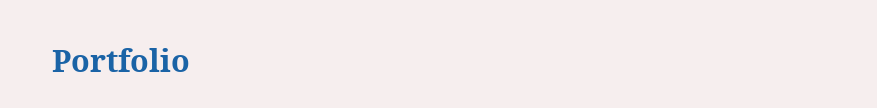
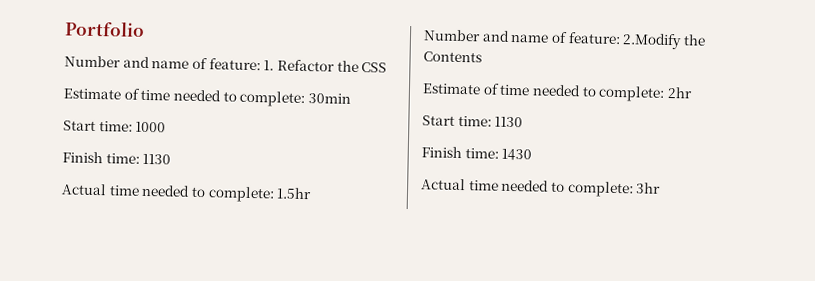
+ Number and name of feature: 1. Refactor the CSS
+ Estimate of time needed to complete: 30min
+ Start time: 1000
+ Finish time: 1130
+ Actual time needed to complete: 1.5hr
+ Number and name of feature: 2.Modify the Contents
+ Estimate of time needed to complete: 2hr
+ Start time: 1130
+ Finish time: 1430
+ Actual time needed to complete: 3hr

